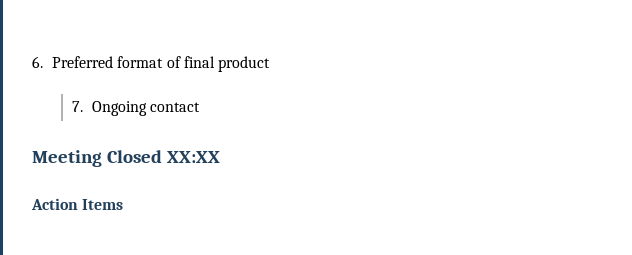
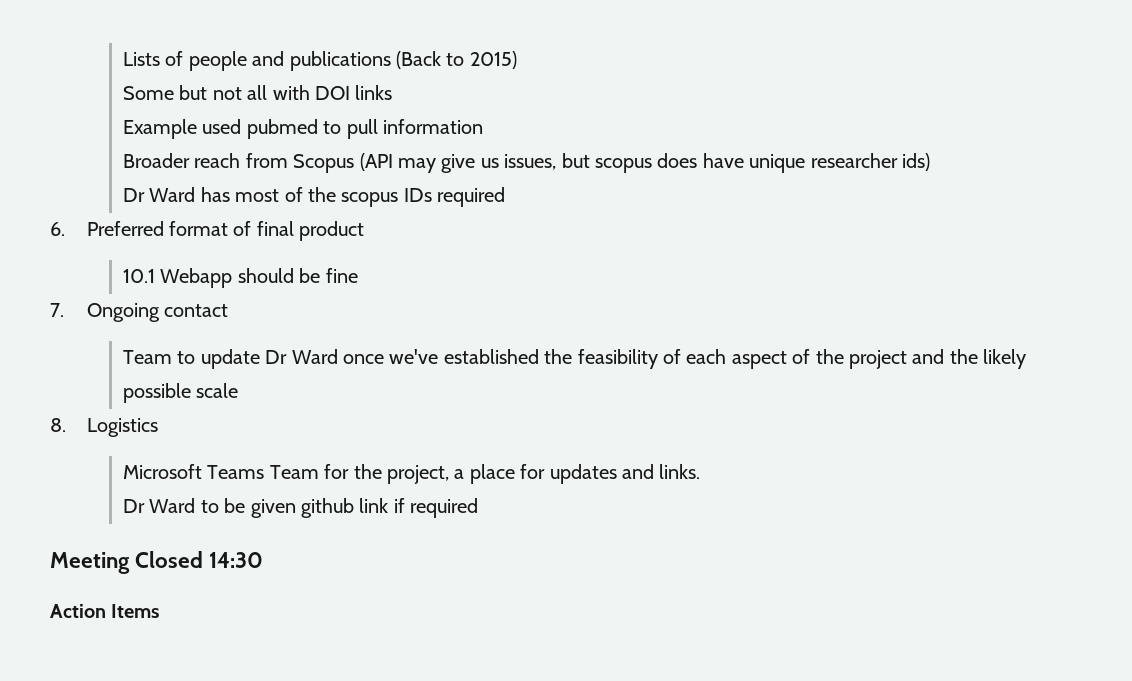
+ Lists of people and publications (Back to 2015)
+ Some but not all with DOI links
+ Example used pubmed to pull information
+ Broader reach from Scopus (API may give us issues, but scopus does have unique researcher ids)
+ Dr Ward has most of the scopus IDs required
+ 10.1 Webapp should be fine
  7. Ongoing contact
+ Team to update Dr Ward once we've established the feasibility of each aspect of the project and the likely possible scale
+ 8. Logistics
+ Microsoft Teams Team for the project, a place for updates and links.
+ Dr Ward to be given github link if required
- Meeting Closed XX:XX
+ Meeting Closed 14:30

